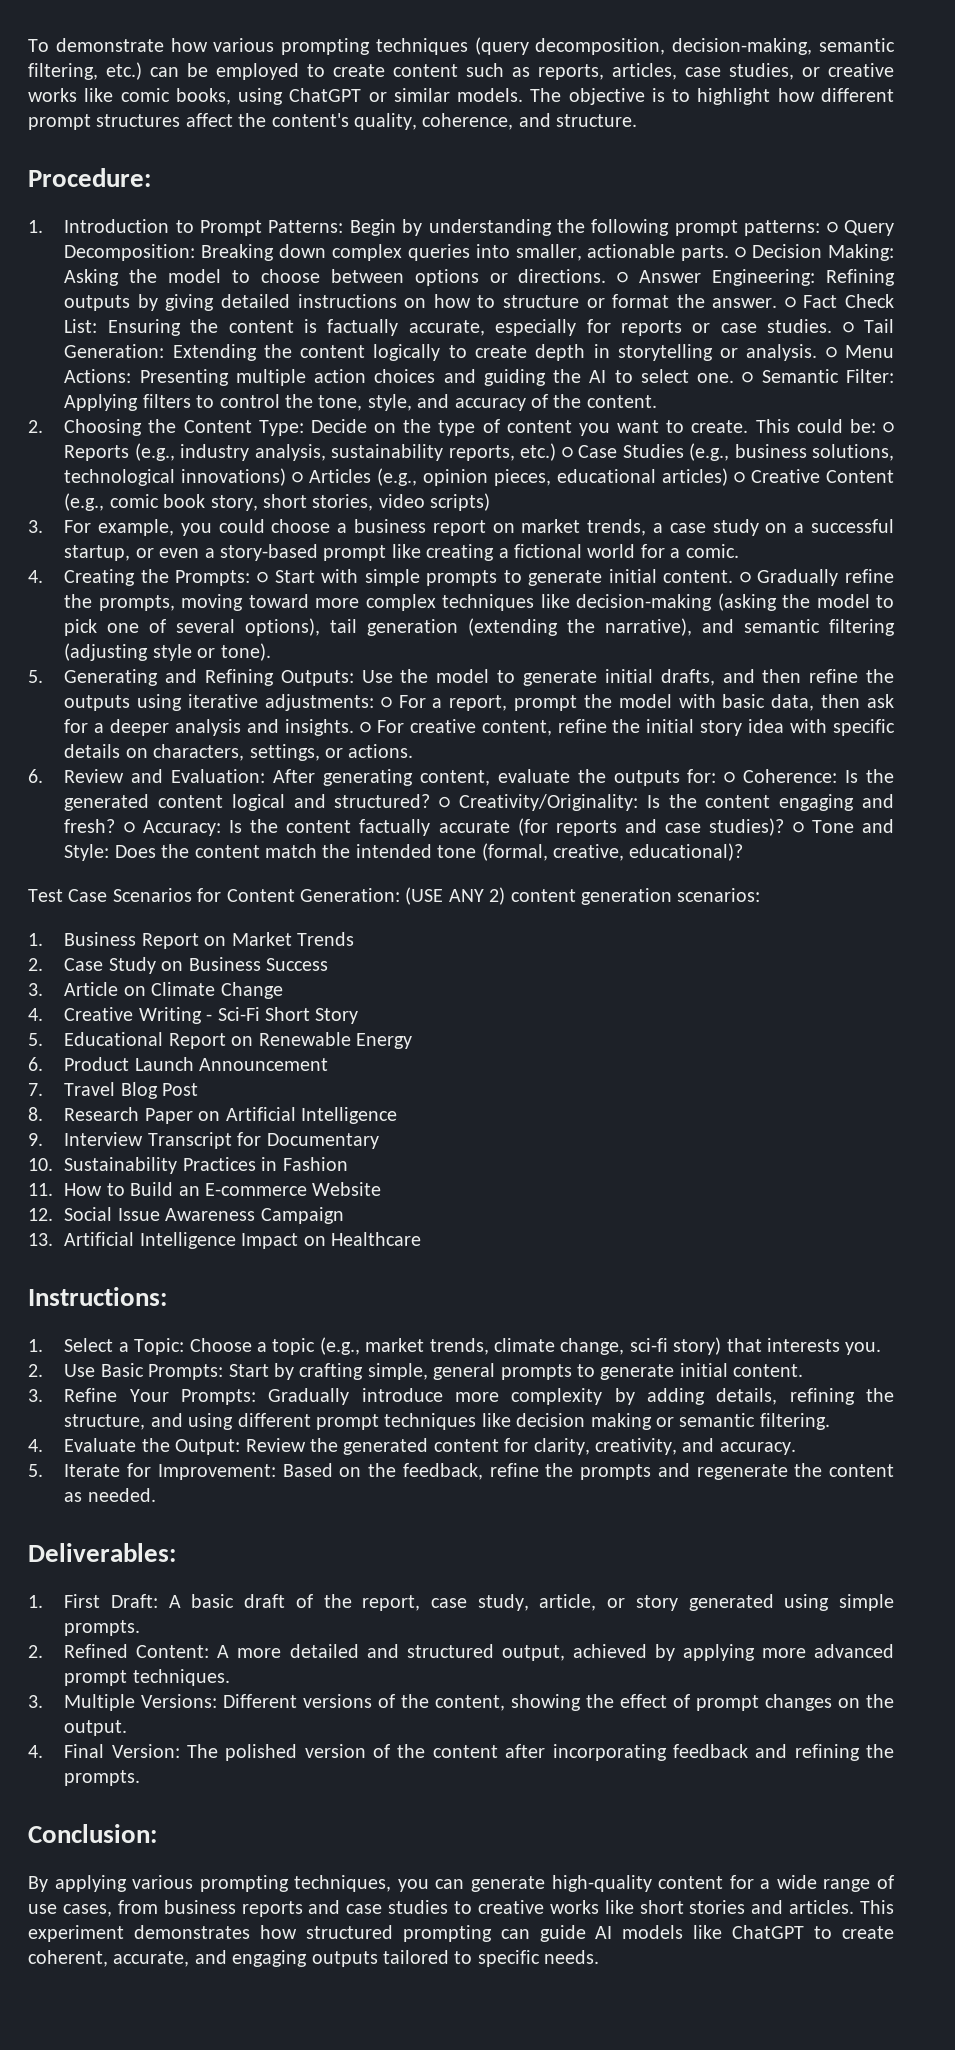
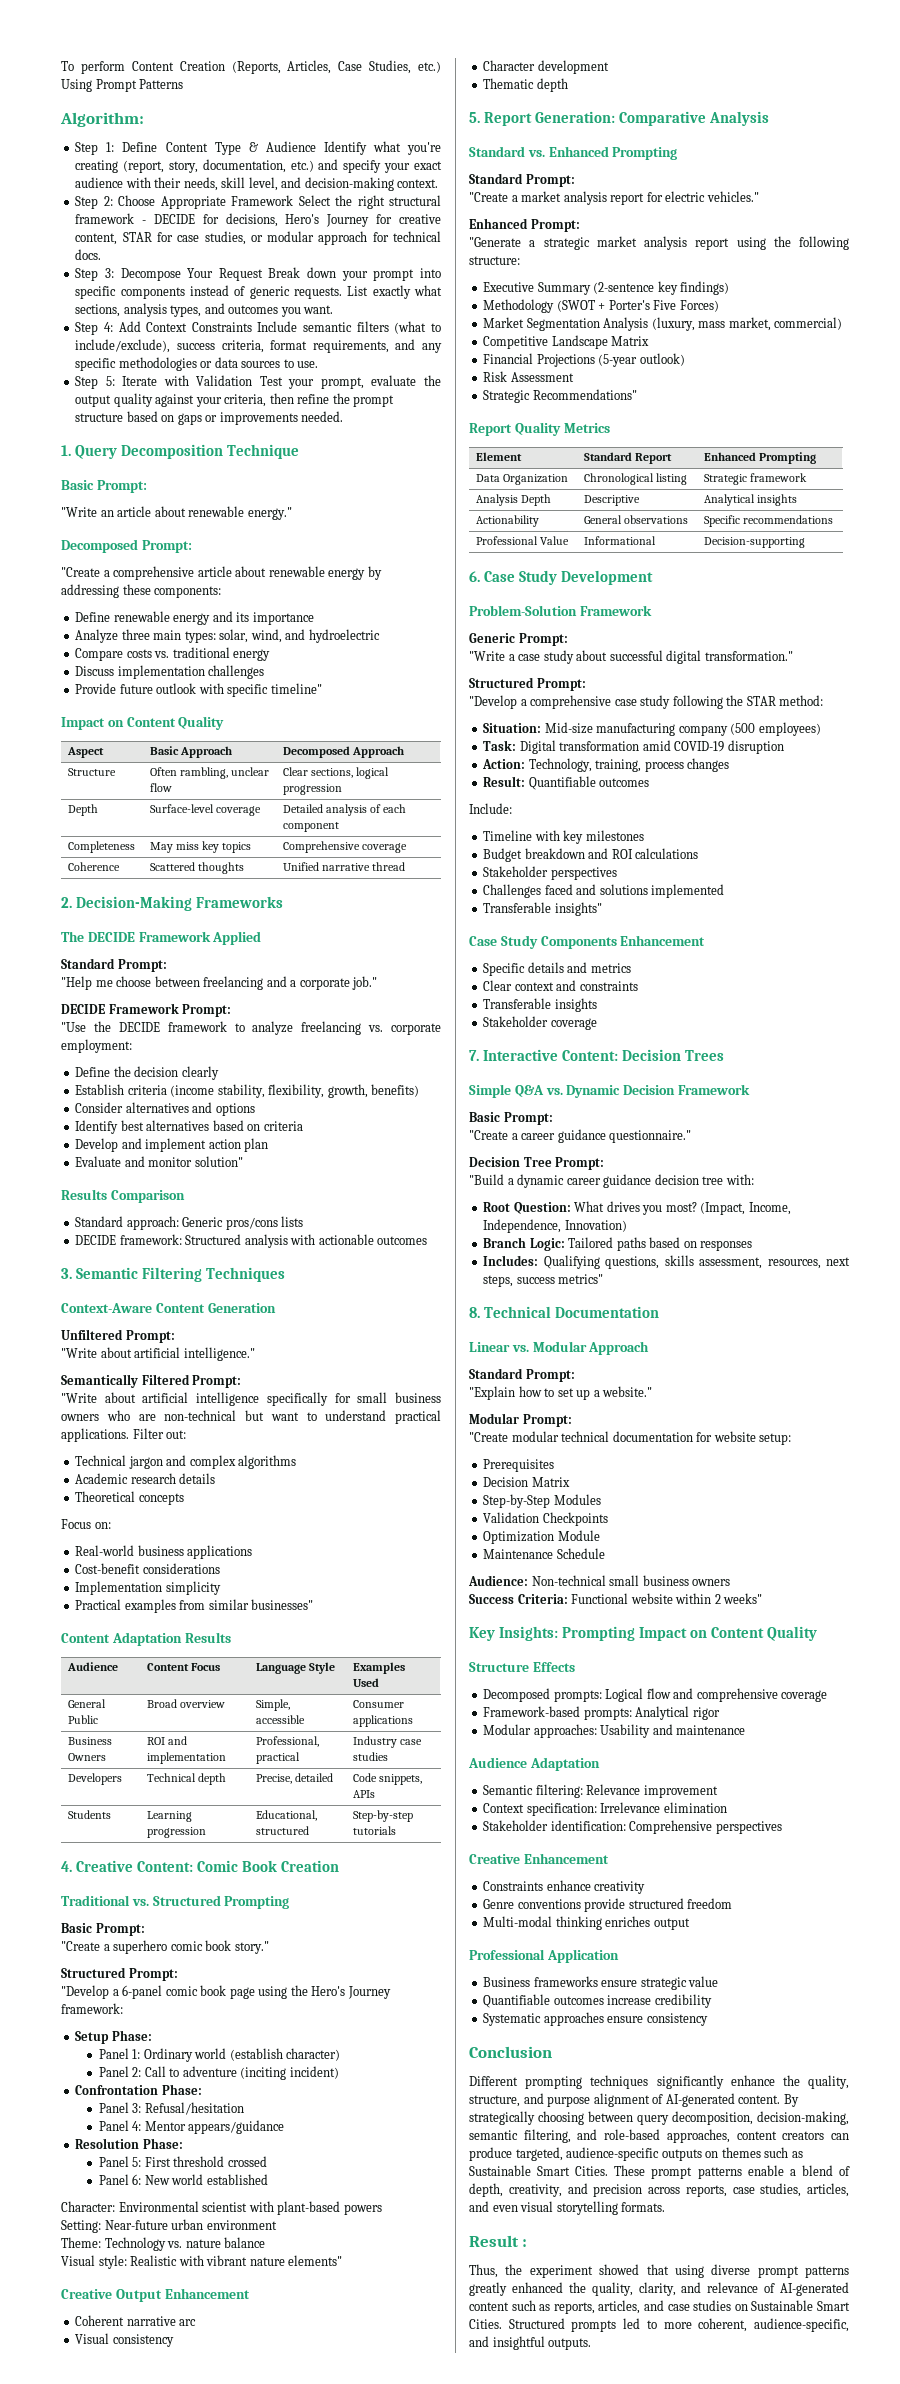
- To demonstrate how various prompting techniques (query decomposition, decision-making, semantic filtering, etc.) can be employed to create content such as reports, articles, case studies, or creative works like comic books, using ChatGPT or similar models. The objective is to highlight how different prompt structures affect the content's quality, coherence, and structure.
- Procedure:
- 1. Introduction to Prompt Patterns: Begin by understanding the following prompt patterns: ○ Query Decomposition: Breaking down complex queries into smaller, actionable parts. ○ Decision Making: Asking the model to choose between options or directions. ○ Answer Engineering: Refining outputs by giving detailed instructions on how to structure or format the answer. ○ Fact Check List: Ensuring the content is factually accurate, especially for reports or case studies. ○ Tail Generation: Extending the content logically to create depth in storytelling or analysis. ○ Menu Actions: Presenting multiple action choices and guiding the AI to select one. ○ Semantic Filter: Applying filters to control the tone, style, and accuracy of the content.
- 2. Choosing the Content Type: Decide on the type of content you want to create. This could be: ○ Reports (e.g., industry analysis, sustainability reports, etc.) ○ Case Studies (e.g., business solutions, technological innovations) ○ Articles (e.g., opinion pieces, educational articles) ○ Creative Content (e.g., comic book story, short stories, video scripts)
- 3. For example, you could choose a business report on market trends, a case study on a successful startup, or even a story-based prompt like creating a fictional world for a comic.
- 4. Creating the Prompts: ○ Start with simple prompts to generate initial content. ○ Gradually refine the prompts, moving toward more complex techniques like decision-making (asking the model to pick one of several options), tail generation (extending the narrative), and semantic filtering (adjusting style or tone).
- 5. Generating and Refining Outputs: Use the model to generate initial drafts, and then refine the outputs using iterative adjustments: ○ For a report, prompt the model with basic data, then ask for a deeper analysis and insights. ○ For creative content, refine the initial story idea with specific details on characters, settings, or actions.
- 6. Review and Evaluation: After generating content, evaluate the outputs for: ○ Coherence: Is the generated content logical and structured? ○ Creativity/Originality: Is the content engaging and fresh? ○ Accuracy: Is the content factually accurate (for reports and case studies)? ○ Tone and Style: Does the content match the intended tone (formal, creative, educational)?
- Test Case Scenarios for Content Generation: (USE ANY 2) content generation scenarios:
- 1. Business Report on Market Trends
- 2. Case Study on Business Success
- 3. Article on Climate Change
- 4. Creative Writing - Sci-Fi Short Story
- 5. Educational Report on Renewable Energy
- 6. Product Launch Announcement
- 7. Travel Blog Post
- 8. Research Paper on Artificial Intelligence
- 9. Interview Transcript for Documentary
- 10. Sustainability Practices in Fashion
- 11. How to Build an E-commerce Website
- 12. Social Issue Awareness Campaign
- 13. Artificial Intelligence Impact on Healthcare
- Instructions:
- 1. Select a Topic: Choose a topic (e.g., market trends, climate change, sci-fi story) that interests you.
- 2. Use Basic Prompts: Start by crafting simple, general prompts to generate initial content.
- 3. Refine Your Prompts: Gradually introduce more complexity by adding details, refining the structure, and using different prompt techniques like decision making or semantic filtering.
- 4. Evaluate the Output: Review the generated content for clarity, creativity, and accuracy.
- 5. Iterate for Improvement: Based on the feedback, refine the prompts and regenerate the content as needed.
- Deliverables:
- 1. First Draft: A basic draft of the report, case study, article, or story generated using simple prompts.
- 2. Refined Content: A more detailed and structured output, achieved by applying more advanced prompt techniques.
- 3. Multiple Versions: Different versions of the content, showing the effect of prompt changes on the output.
- 4. Final Version: The polished version of the content after incorporating feedback and refining the prompts.
- Conclusion:
- By applying various prompting techniques, you can generate high-quality content for a wide range of use cases, from business reports and case studies to creative works like short stories and articles. This experiment demonstrates how structured prompting can guide AI models like ChatGPT to create coherent, accurate, and engaging outputs tailored to specific needs.
+ To perform Content Creation (Reports, Articles, Case Studies, etc.) Using Prompt Patterns
+ Algorithm:
+ Step 1: Define Content Type & Audience Identify what you're creating (report, story, documentation, etc.) and specify your exact audience with their needs, skill level, and decision-making context.
+ Step 2: Choose Appropriate Framework Select the right structural framework - DECIDE for decisions, Hero's Journey for creative content, STAR for case studies, or modular approach for technical docs.
+ Step 3: Decompose Your Request Break down your prompt into specific components instead of generic requests. List exactly what sections, analysis types, and outcomes you want.
+ Step 4: Add Context Constraints Include semantic filters (what to include/exclude), success criteria, format requirements, and any specific methodologies or data sources to use.
+ Step 5: Iterate with Validation Test your prompt, evaluate the output quality against your criteria, then refine the prompt structure based on gaps or improvements needed.
+ 1. Query Decomposition Technique
+ Basic Prompt:
+ "Write an article about renewable energy."
+ Decomposed Prompt:
+ "Create a comprehensive article about renewable energy by addressing these components:
+ Define renewable energy and its importance
+ Analyze three main types: solar, wind, and hydroelectric
+ Compare costs vs. traditional energy
+ Discuss implementation challenges
+ Provide future outlook with specific timeline"
+ Impact on Content Quality
+ Aspect | Basic Approach | Decomposed Approach
+ Structure | Often rambling, unclear flow | Clear sections, logical progression
+ Depth | Surface-level coverage | Detailed analysis of each component
+ Completeness | May miss key topics | Comprehensive coverage
+ Coherence | Scattered thoughts | Unified narrative thread
+ 2. Decision-Making Frameworks
+ The DECIDE Framework Applied
+ Standard Prompt:
+ "Help me choose between freelancing and a corporate job."
+ DECIDE Framework Prompt:
+ "Use the DECIDE framework to analyze freelancing vs. corporate employment:
+ Define the decision clearly
+ Establish criteria (income stability, flexibility, growth, benefits)
+ Consider alternatives and options
+ Identify best alternatives based on criteria
+ Develop and implement action plan
+ Evaluate and monitor solution"
+ Results Comparison
+ Standard approach: Generic pros/cons lists
+ DECIDE framework: Structured analysis with actionable outcomes
+ 3. Semantic Filtering Techniques
+ Context-Aware Content Generation
+ Unfiltered Prompt:
+ "Write about artificial intelligence."
+ Semantically Filtered Prompt:
+ "Write about artificial intelligence specifically for small business owners who are non-technical but want to understand practical applications. Filter out:
+ Technical jargon and complex algorithms
+ Academic research details
+ Theoretical concepts
+ Focus on:
+ Real-world business applications
+ Cost-benefit considerations
+ Implementation simplicity
+ Practical examples from similar businesses"
+ Content Adaptation Results
+ Audience | Content Focus | Language Style | Examples Used
+ General Public | Broad overview | Simple, accessible | Consumer applications
+ Business Owners | ROI and implementation | Professional, practical | Industry case studies
+ Developers | Technical depth | Precise, detailed | Code snippets, APIs
+ Students | Learning progression | Educational, structured | Step-by-step tutorials
+ 4. Creative Content: Comic Book Creation
+ Traditional vs. Structured Prompting
+ Basic Prompt:
+ "Create a superhero comic book story."
+ Structured Prompt:
+ "Develop a 6-panel comic book page using the Hero's Journey framework:
+ Setup Phase:
+ Panel 1: Ordinary world (establish character)
+ Panel 2: Call to adventure (inciting incident)
+ Confrontation Phase:
+ Panel 3: Refusal/hesitation
+ Panel 4: Mentor appears/guidance
+ Resolution Phase:
+ Panel 5: First threshold crossed
+ Panel 6: New world established
+ Character: Environmental scientist with plant-based powers
+ Setting: Near-future urban environment
+ Theme: Technology vs. nature balance
+ Visual style: Realistic with vibrant nature elements"
+ Creative Output Enhancement
+ Coherent narrative arc
+ Visual consistency
+ Character development
+ Thematic depth
+ 5. Report Generation: Comparative Analysis
+ Standard vs. Enhanced Prompting
+ Standard Prompt:
+ "Create a market analysis report for electric vehicles."
+ Enhanced Prompt:
+ "Generate a strategic market analysis report using the following structure:
+ Executive Summary (2-sentence key findings)
+ Methodology (SWOT + Porter's Five Forces)
+ Market Segmentation Analysis (luxury, mass market, commercial)
+ Competitive Landscape Matrix
+ Financial Projections (5-year outlook)
+ Risk Assessment
+ Strategic Recommendations"
+ Report Quality Metrics
+ Element | Standard Report | Enhanced Prompting
+ Data Organization | Chronological listing | Strategic framework
+ Analysis Depth | Descriptive | Analytical insights
+ Actionability | General observations | Specific recommendations
+ Professional Value | Informational | Decision-supporting
+ 6. Case Study Development
+ Problem-Solution Framework
+ Generic Prompt:
+ "Write a case study about successful digital transformation."
+ Structured Prompt:
+ "Develop a comprehensive case study following the STAR method:
+ Situation: Mid-size manufacturing company (500 employees)
+ Task: Digital transformation amid COVID-19 disruption
+ Action: Technology, training, process changes
+ Result: Quantifiable outcomes
+ Include:
+ Timeline with key milestones
+ Budget breakdown and ROI calculations
+ Stakeholder perspectives
+ Challenges faced and solutions implemented
+ Transferable insights"
+ Case Study Components Enhancement
+ Specific details and metrics
+ Clear context and constraints
+ Transferable insights
+ Stakeholder coverage
+ 7. Interactive Content: Decision Trees
+ Simple Q&A vs. Dynamic Decision Framework
+ Basic Prompt:
+ "Create a career guidance questionnaire."
+ Decision Tree Prompt:
+ "Build a dynamic career guidance decision tree with:
+ Root Question: What drives you most? (Impact, Income, Independence, Innovation)
+ Branch Logic: Tailored paths based on responses
+ Includes: Qualifying questions, skills assessment, resources, next steps, success metrics"
+ 8. Technical Documentation
+ Linear vs. Modular Approach
+ Standard Prompt:
+ "Explain how to set up a website."
+ Modular Prompt:
+ "Create modular technical documentation for website setup:
+ Prerequisites
+ Decision Matrix
+ Step-by-Step Modules
+ Validation Checkpoints
+ Optimization Module
+ Maintenance Schedule
+ Audience: Non-technical small business owners
+ Success Criteria: Functional website within 2 weeks"
+ Key Insights: Prompting Impact on Content Quality
+ Structure Effects
+ Decomposed prompts: Logical flow and comprehensive coverage
+ Framework-based prompts: Analytical rigor
+ Modular approaches: Usability and maintenance
+ Audience Adaptation
+ Semantic filtering: Relevance improvement
+ Context specification: Irrelevance elimination
+ Stakeholder identification: Comprehensive perspectives
+ Creative Enhancement
+ Constraints enhance creativity
+ Genre conventions provide structured freedom
+ Multi-modal thinking enriches output
+ Professional Application
+ Business frameworks ensure strategic value
+ Quantifiable outcomes increase credibility
+ Systematic approaches ensure consistency
+ Conclusion
+ Different prompting techniques significantly enhance the quality, structure, and purpose alignment of AI-generated content. By strategically choosing between query decomposition, decision-making, semantic filtering, and role-based approaches, content creators can produce targeted, audience-specific outputs on themes such as Sustainable Smart Cities. These prompt patterns enable a blend of depth, creativity, and precision across reports, case studies, articles, and even visual storytelling formats.
+ Result :
+ Thus, the experiment showed that using diverse prompt patterns greatly enhanced the quality, clarity, and relevance of AI-generated content such as reports, articles, and case studies on Sustainable Smart Cities. Structured prompts led to more coherent, audience-specific, and insightful outputs.

